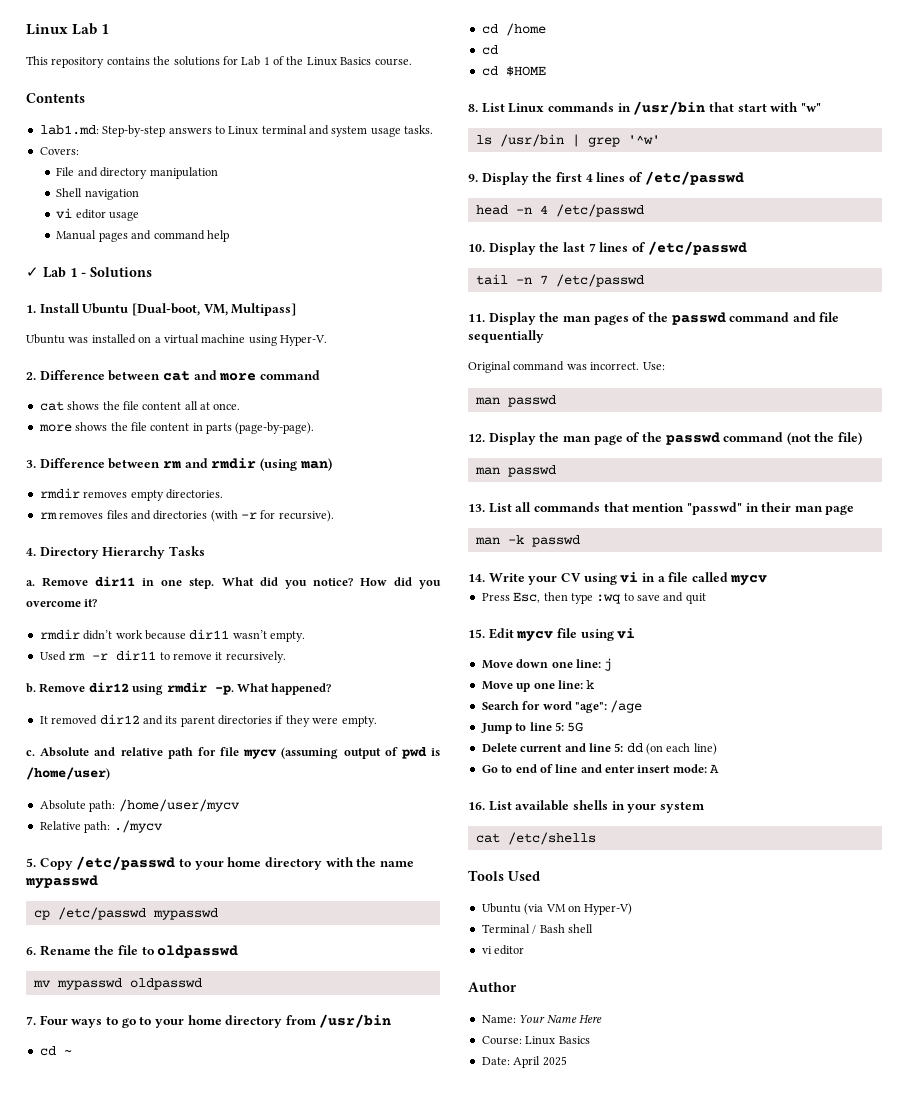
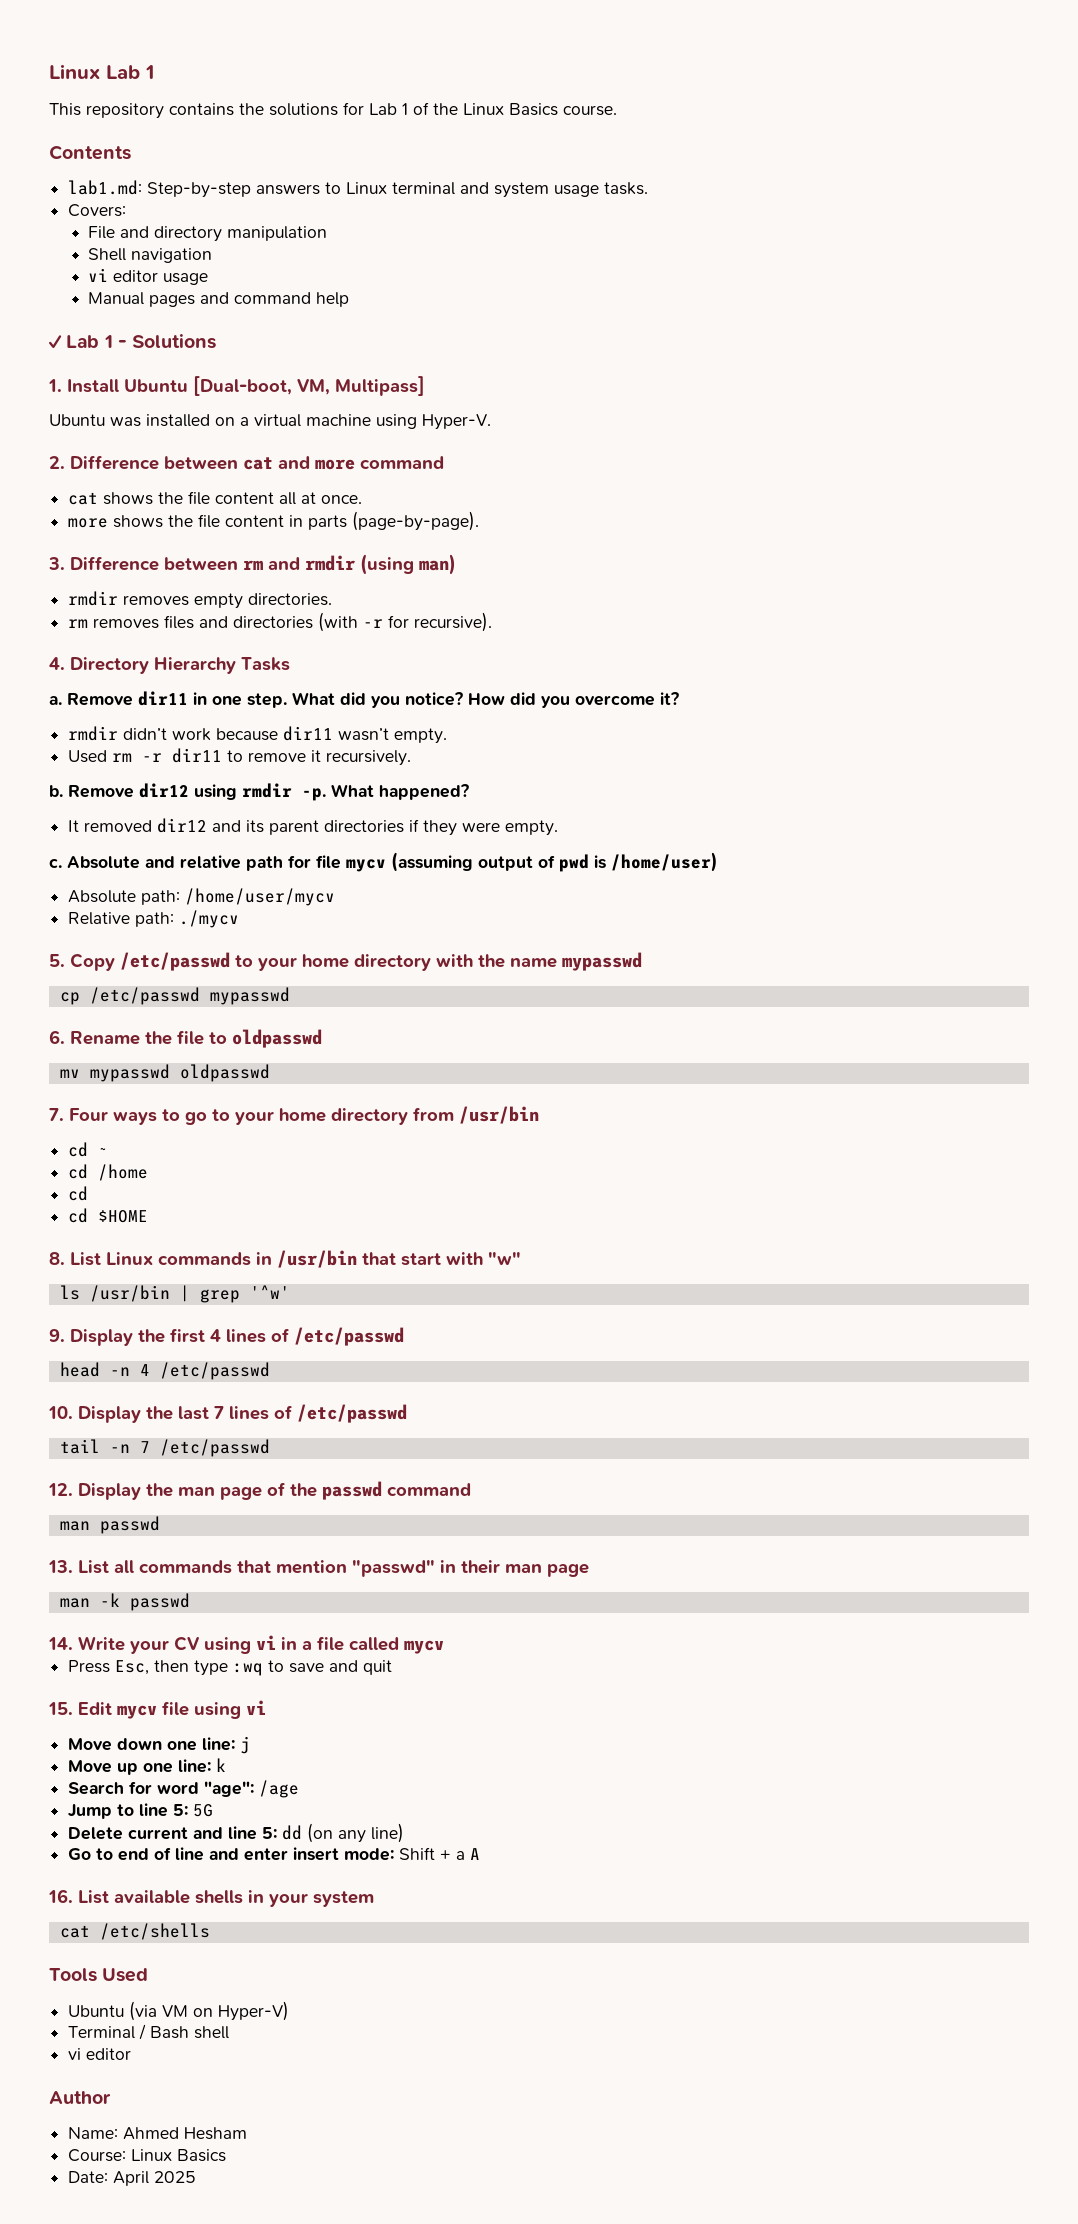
- 11. Display the man pages of the passwd command and file sequentially
- Original command was incorrect. Use:
- man passwd
- 12. Display the man page of the passwd command (not the file)
+ 12. Display the man page of the passwd command
- Delete current and line 5: dd (on each line)
+ Delete current and line 5: dd (on any line)
- Go to end of line and enter insert mode: A
+ Go to end of line and enter insert mode: Shift + a A
- Name: Your Name Here
+ Name: Ahmed Hesham

